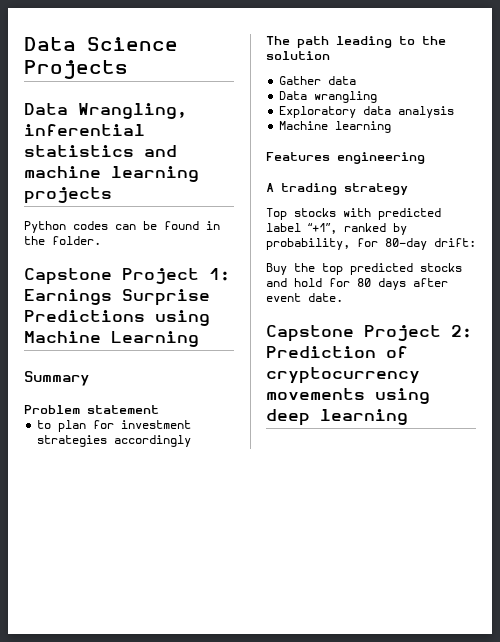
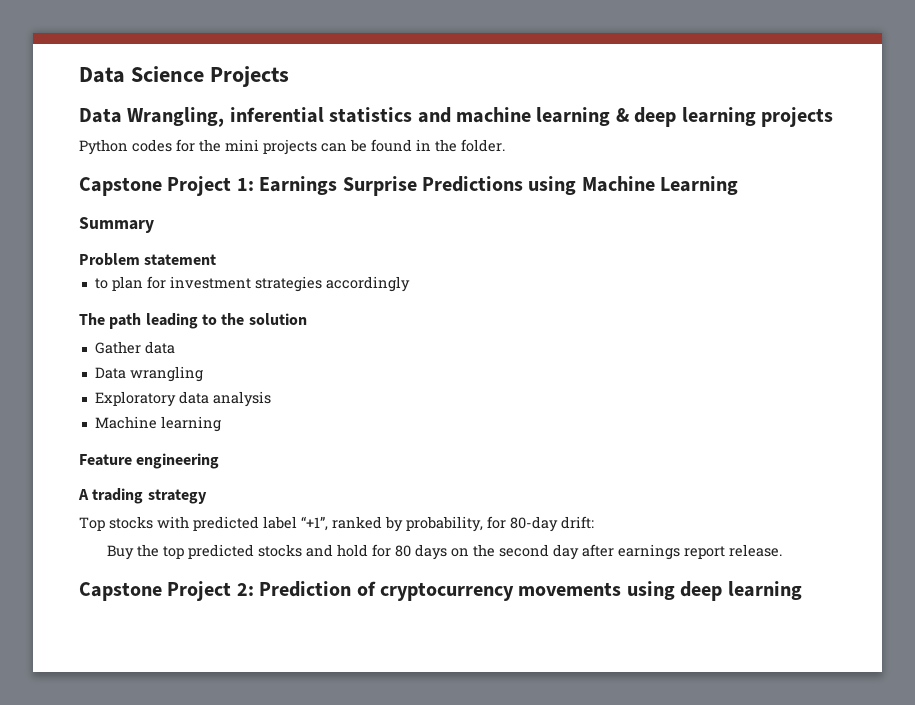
- Data Wrangling, inferential statistics and machine learning projects
+ Data Wrangling, inferential statistics and machine learning & deep learning projects
- Python codes can be found in the folder.
+ Python codes for the mini projects can be found in the folder.
- Features engineering
+ Feature engineering
- Buy the top predicted stocks and hold for 80 days after event date.
+ Buy the top predicted stocks and hold for 80 days on the second day after earnings report release.

